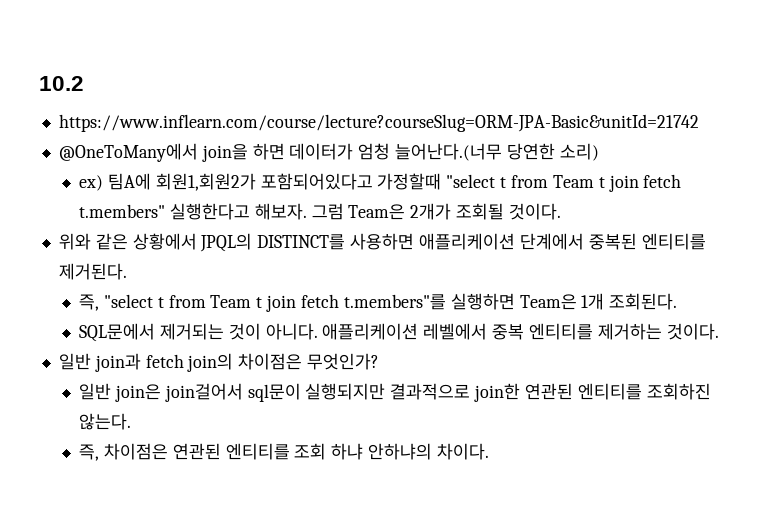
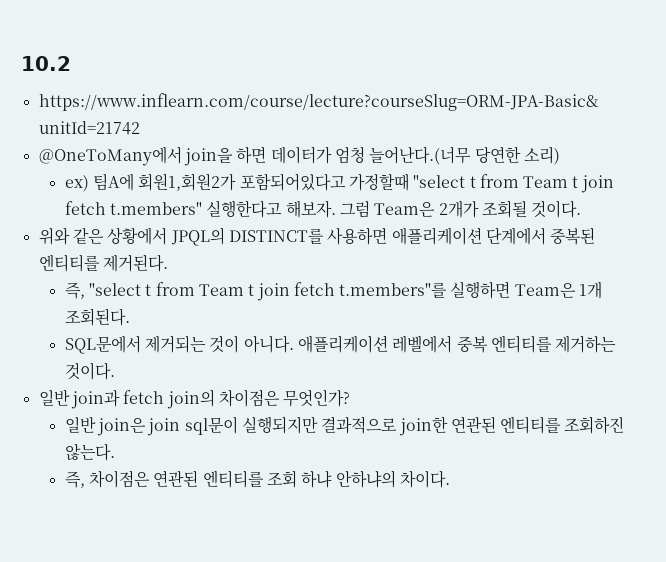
- 일반 join은 join걸어서 sql문이 실행되지만 결과적으로 join한 연관된 엔티티를 조회하진 않는다.
+ 일반 join은 join sql문이 실행되지만 결과적으로 join한 연관된 엔티티를 조회하진 않는다.

